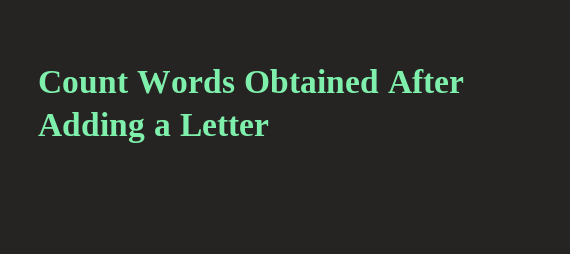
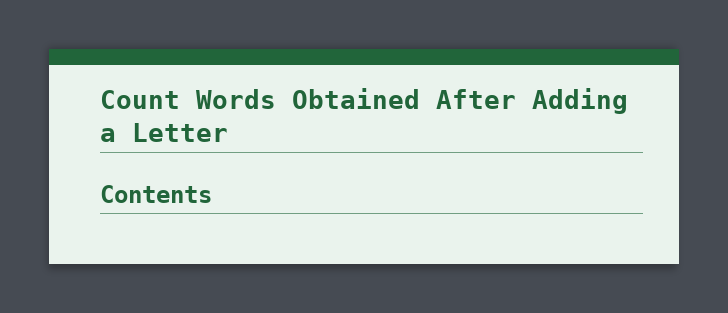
+ Contents

